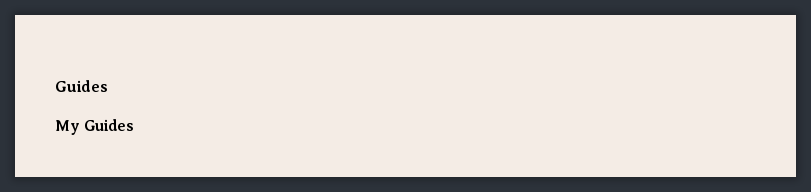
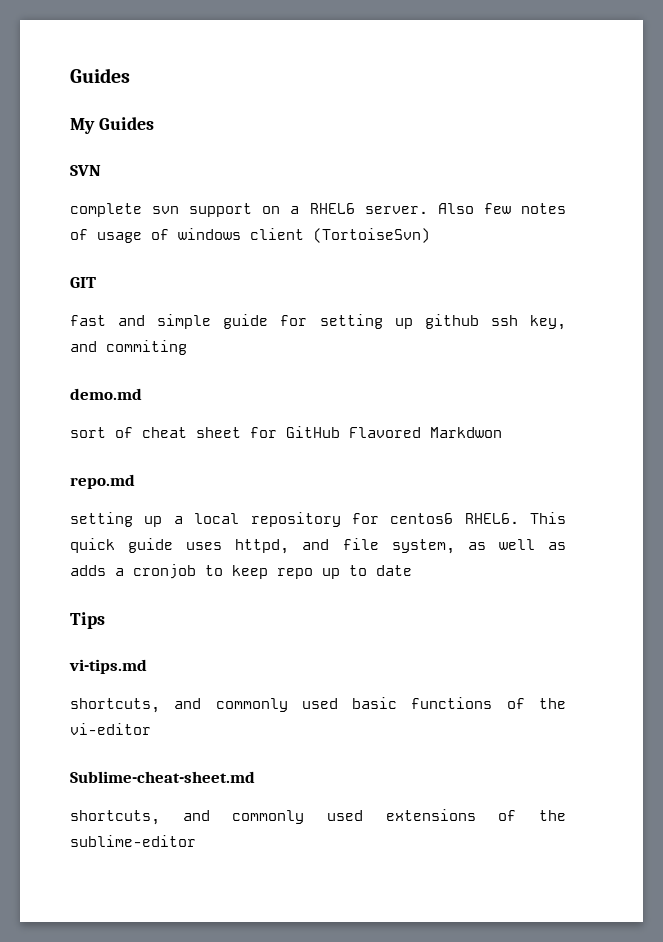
+ SVN
+ complete svn support on a RHEL6 server. Also few notes of usage of windows client (TortoiseSvn)
+ GIT
+ fast and simple guide for setting up github ssh key, and commiting
+ demo.md
+ sort of cheat sheet for GitHub Flavored Markdwon
+ repo.md
+ setting up a local repository for centos6 RHEL6. This quick guide uses httpd, and file system, as well as adds a cronjob to keep repo up to date
+ Tips
+ vi-tips.md
+ shortcuts, and commonly used basic functions of the vi-editor
+ Sublime-cheat-sheet.md
+ shortcuts, and commonly used extensions of the sublime-editor

